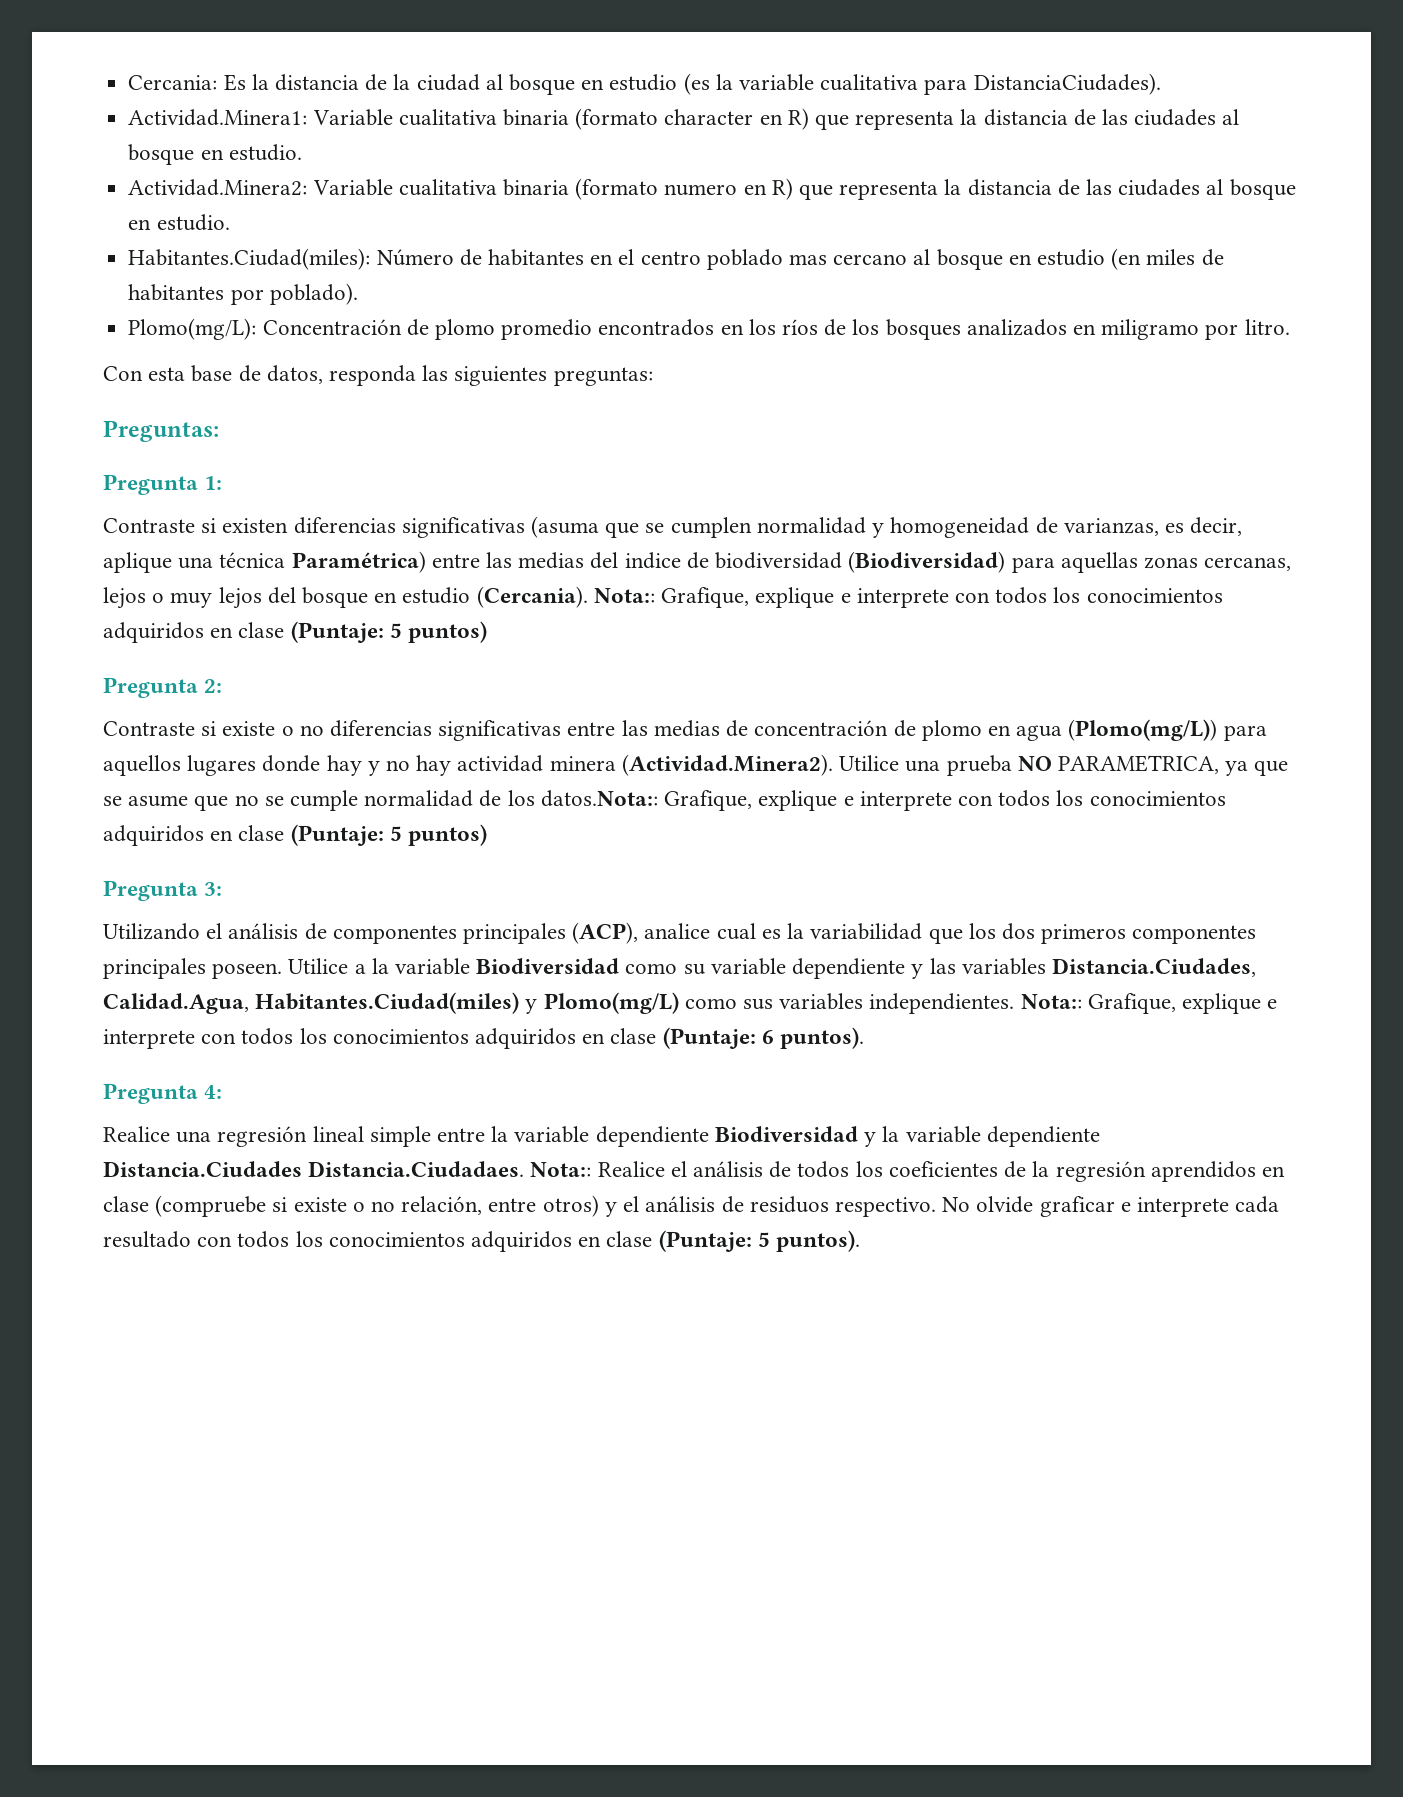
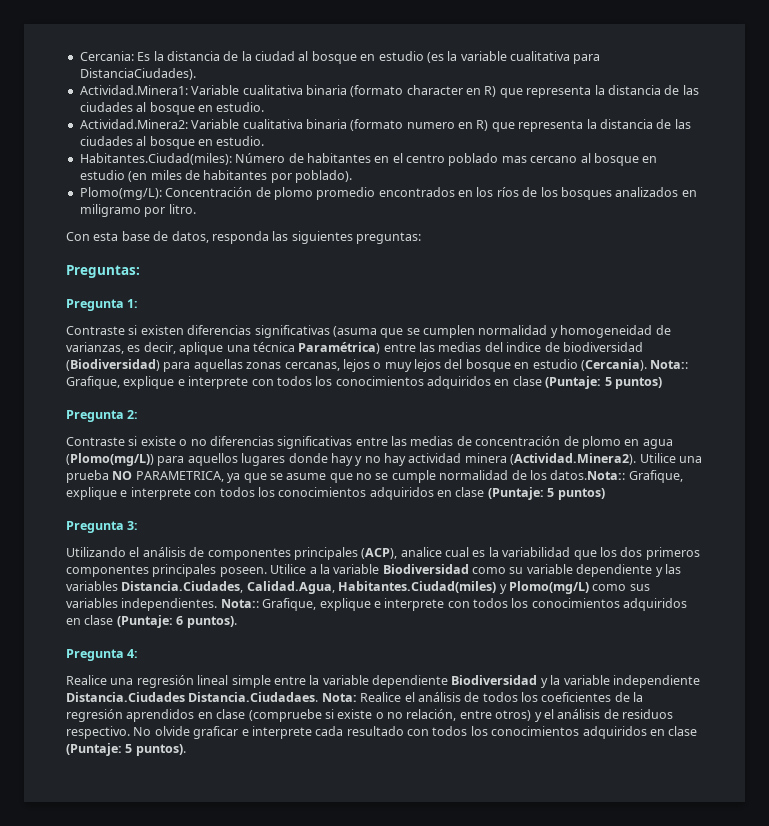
- Realice una regresión lineal simple entre la variable dependiente Biodiversidad y la variable dependiente Distancia.Ciudades Distancia.Ciudadaes. Nota:: Realice el análisis de todos los coeficientes de la regresión aprendidos en clase (compruebe si existe o no relación, entre otros) y el análisis de residuos respectivo.
+ Realice una regresión lineal simple entre la variable dependiente Biodiversidad y la variable independiente Distancia.Ciudades Distancia.Ciudadaes. Nota: Realice el análisis de todos los coeficientes de la regresión aprendidos en clase (compruebe si existe o no relación, entre otros) y el análisis de residuos respectivo.

